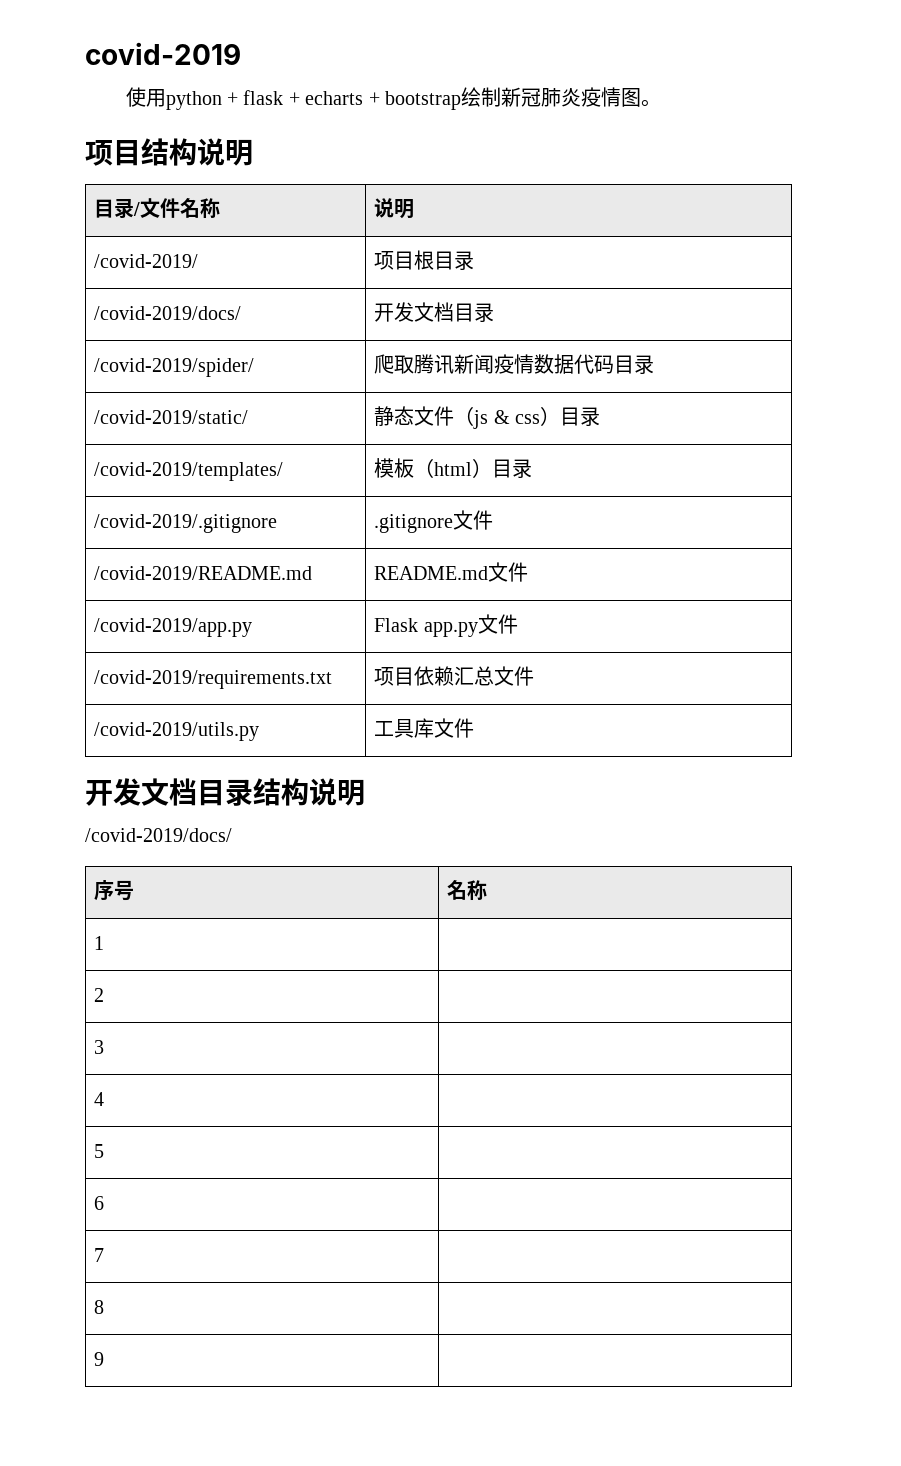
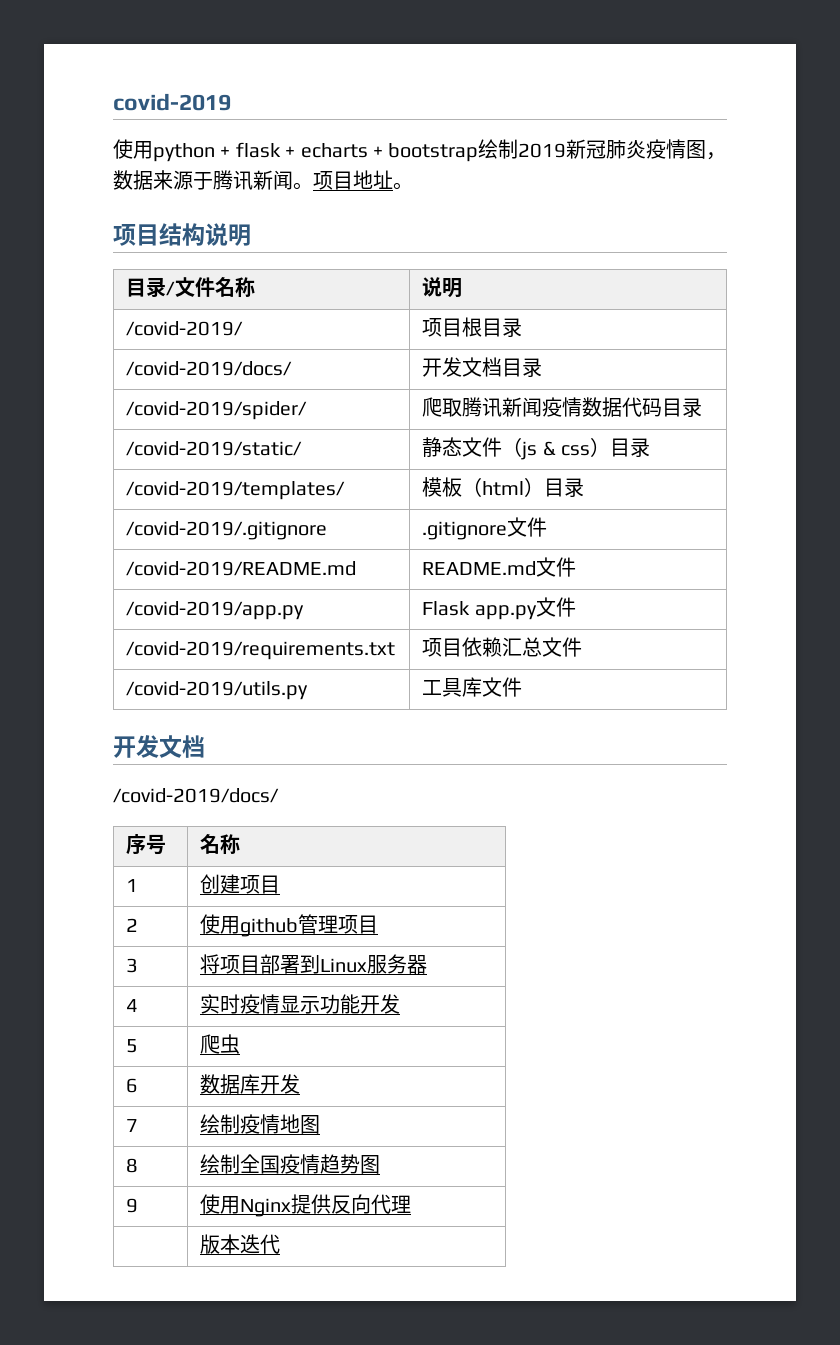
- 使用python + flask + echarts + bootstrap绘制新冠肺炎疫情图。
+ 使用python + flask + echarts + bootstrap绘制2019新冠肺炎疫情图，数据来源于腾讯新闻。项目地址。
  /covid-2019/utils.py | 工具库文件
- 开发文档目录结构说明
+ 开发文档
- 1 |
+ 1 | 创建项目
- 2 |
- 3 |
- 4 |
+ 2 | 使用github管理项目
+ 3 | 将项目部署到Linux服务器
+ 4 | 实时疫情显示功能开发
- 5 |
+ 5 | 爬虫
- 6 |
+ 6 | 数据库开发
- 7 |
- 8 |
- 9 |
+ 7 | 绘制疫情地图
+ 8 | 绘制全国疫情趋势图
+ 9 | 使用Nginx提供反向代理
+ | 版本迭代

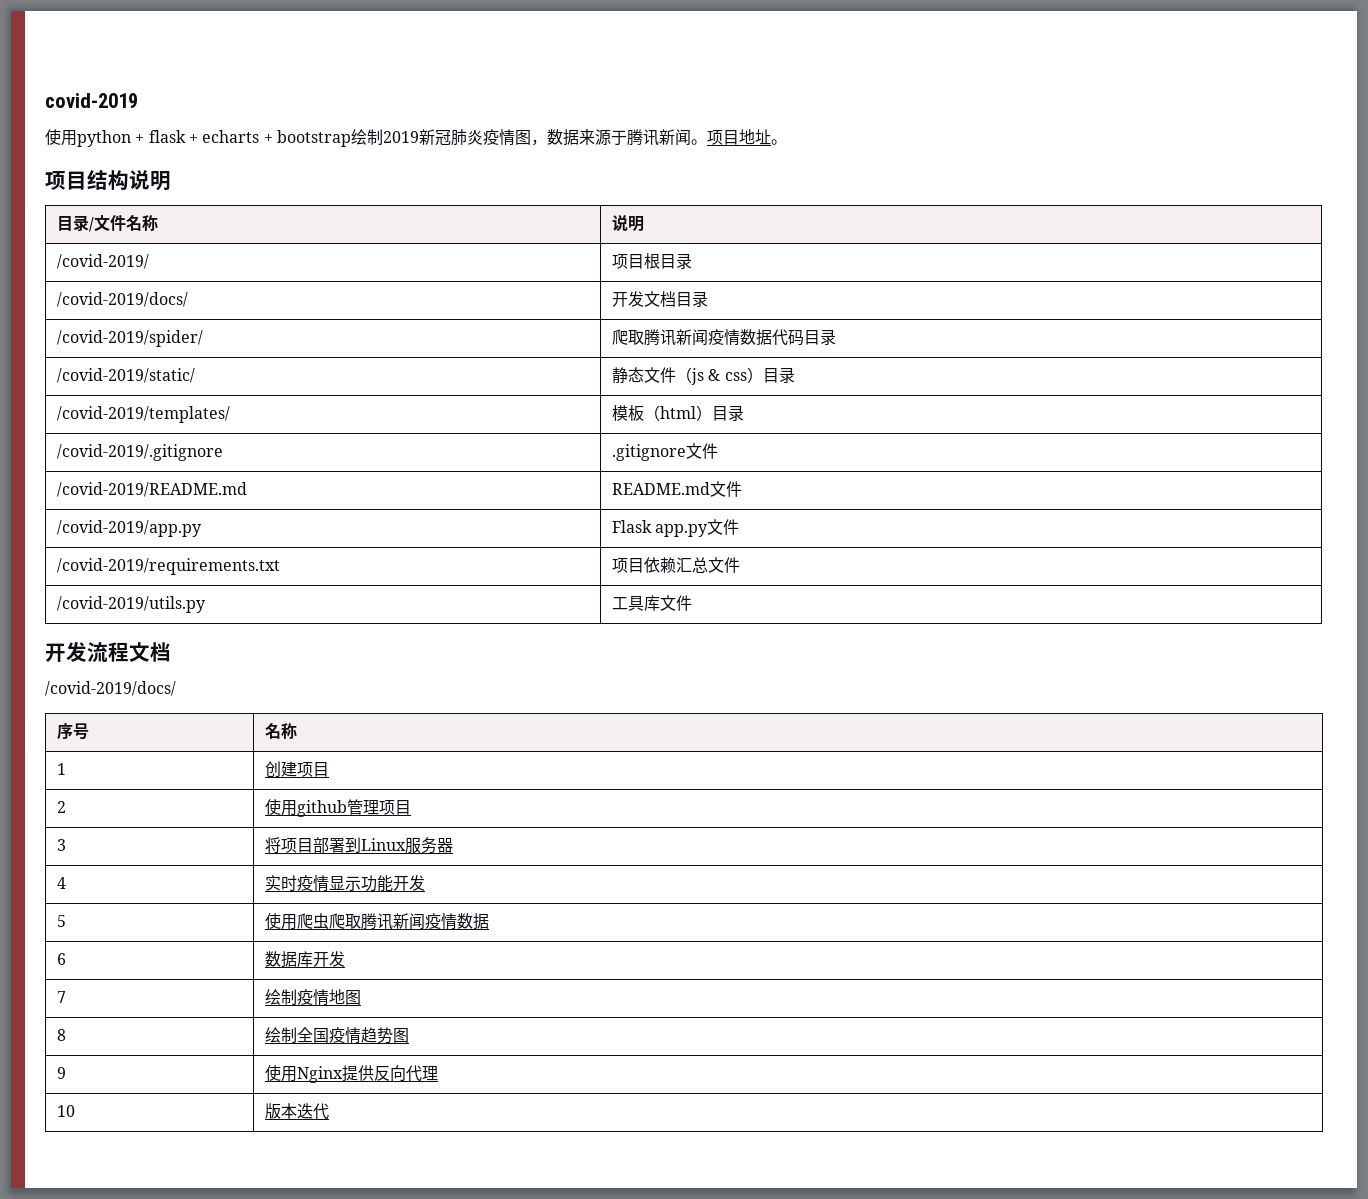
  /covid-2019/utils.py | 工具库文件
- 开发文档
+ 开发流程文档
- 5 | 爬虫
+ 5 | 使用爬虫爬取腾讯新闻疫情数据
- | 版本迭代
+ 10 | 版本迭代

